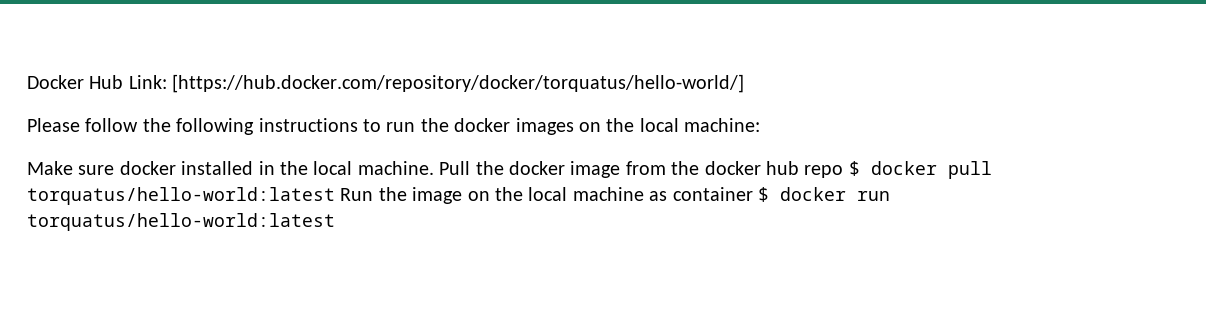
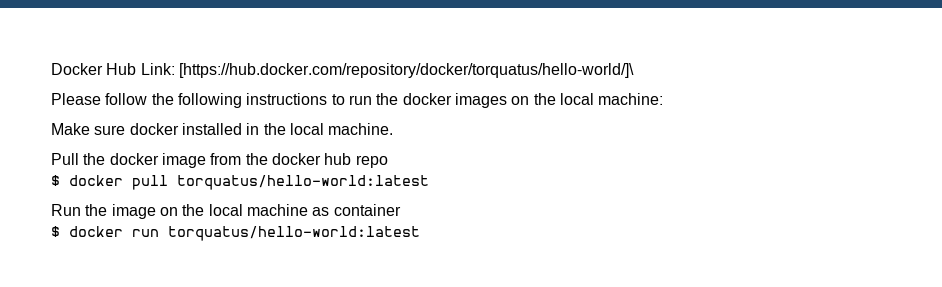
- Docker Hub Link: [https://hub.docker.com/repository/docker/torquatus/hello-world/]
+ Docker Hub Link: [https://hub.docker.com/repository/docker/torquatus/hello-world/]\
- Make sure docker installed in the local machine. Pull the docker image from the docker hub repo $ docker pull torquatus/hello-world:latest Run the image on the local machine as container $ docker run torquatus/hello-world:latest
+ Make sure docker installed in the local machine.
+ Pull the docker image from the docker hub repo
+ $ docker pull torquatus/hello-world:latest
+ Run the image on the local machine as container
+ $ docker run torquatus/hello-world:latest

